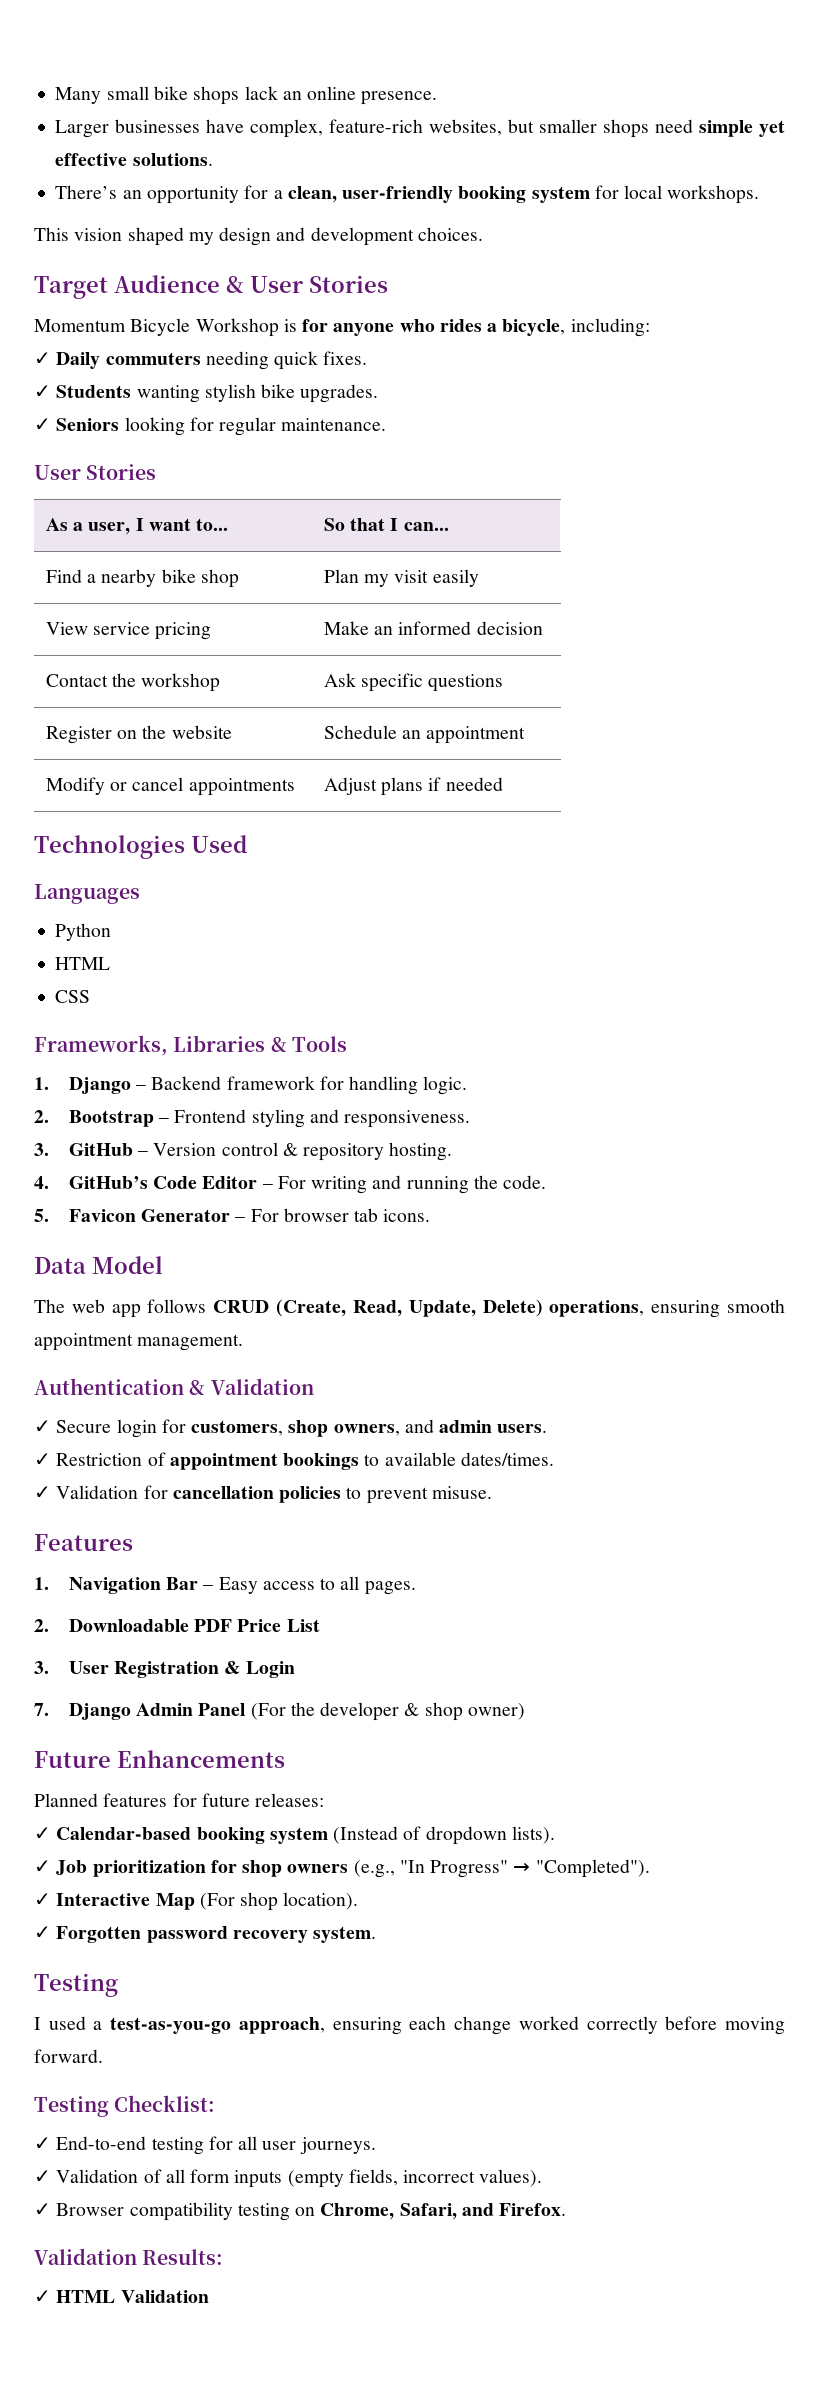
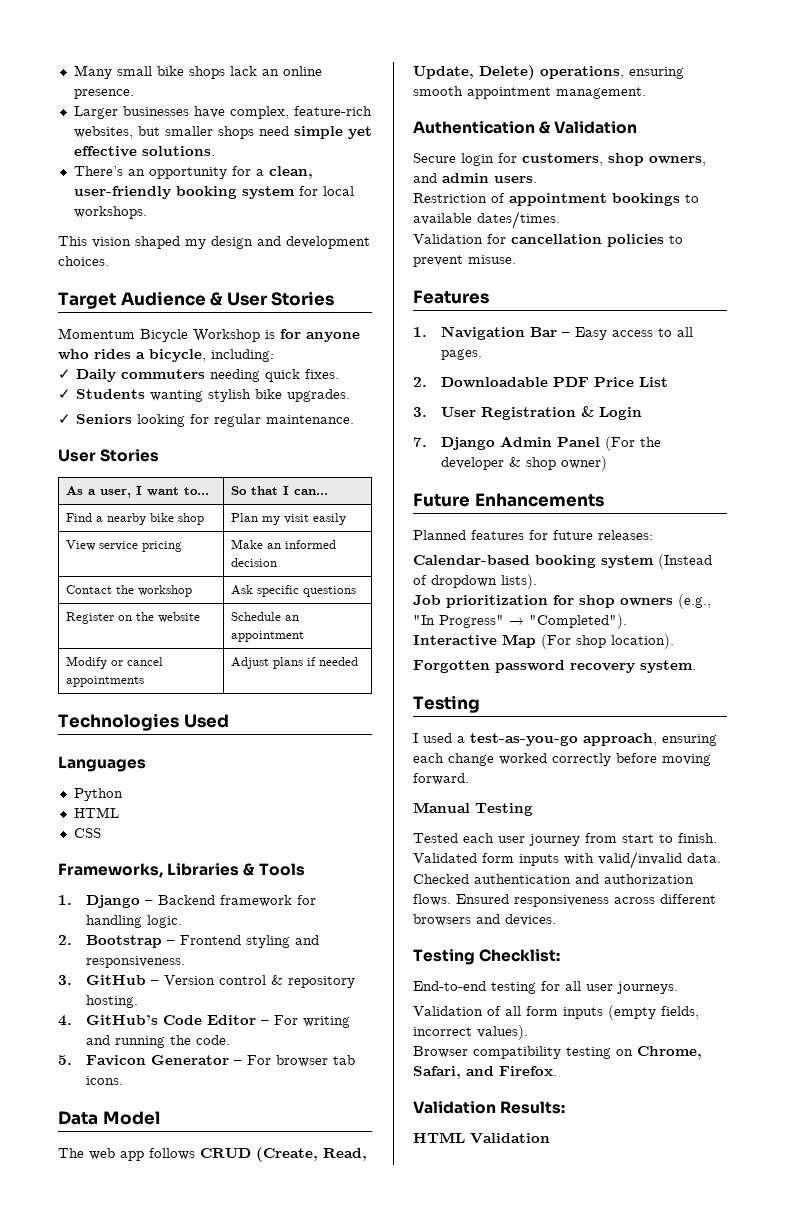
- ✓ Secure login for customers, shop owners, and admin users.
+ Secure login for customers, shop owners, and admin users.
- ✓ Restriction of appointment bookings to available dates/times.
+ Restriction of appointment bookings to available dates/times.
- ✓ Validation for cancellation policies to prevent misuse.
+ Validation for cancellation policies to prevent misuse.
- ✓ Calendar-based booking system (Instead of dropdown lists).
+ Calendar-based booking system (Instead of dropdown lists).
- ✓ Job prioritization for shop owners (e.g., "In Progress" → "Completed").
+ Job prioritization for shop owners (e.g., "In Progress" → "Completed").
- ✓ Interactive Map (For shop location).
+ Interactive Map (For shop location).
- ✓ Forgotten password recovery system.
+ Forgotten password recovery system.
+ Manual Testing
+ Tested each user journey from start to finish. Validated form inputs with valid/invalid data. Checked authentication and authorization flows. Ensured responsiveness across different browsers and devices.
- ✓ End-to-end testing for all user journeys.
+ End-to-end testing for all user journeys.
- ✓ Validation of all form inputs (empty fields, incorrect values).
+ Validation of all form inputs (empty fields, incorrect values).
- ✓ Browser compatibility testing on Chrome, Safari, and Firefox.
+ Browser compatibility testing on Chrome, Safari, and Firefox.
- ✓ HTML Validation
+ HTML Validation

